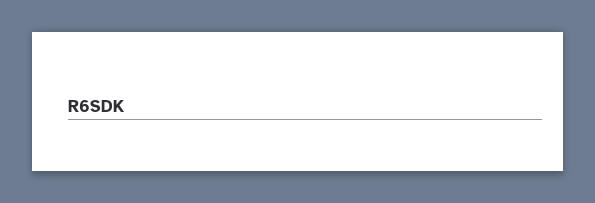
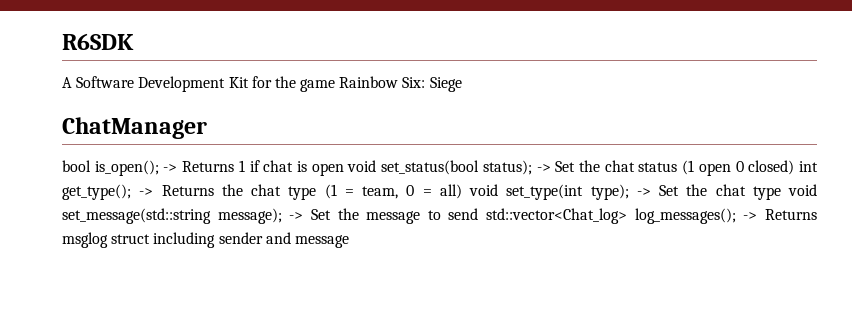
+ A Software Development Kit for the game Rainbow Six: Siege
+ ChatManager
+ bool is_open(); -> Returns 1 if chat is open void set_status(bool status); -> Set the chat status (1 open 0 closed) int get_type(); -> Returns the chat type (1 = team, 0 = all) void set_type(int type); -> Set the chat type void set_message(std::string message); -> Set the message to send std::vector<Chat_log> log_messages(); -> Returns msglog struct including sender and message

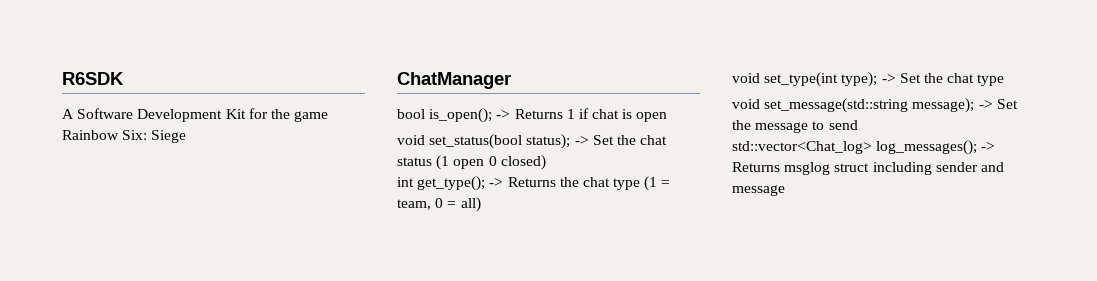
- -> Returns 1 if chat is open void set_status(bool status);
+ -> Returns 1 if chat is open
+ void set_status(bool status);
- -> Set the chat status (1 open 0 closed) int get_type();
+ -> Set the chat status (1 open 0 closed)
+ int get_type();
- -> Returns the chat type (1 = team, 0 = all) void set_type(int type);
+ -> Returns the chat type (1 = team, 0 = all)
+ void set_type(int type);
- -> Set the chat type void set_message(std::string message);
+ -> Set the chat type
+ void set_message(std::string message);
- -> Set the message to send std::vector<Chat_log> log_messages();
+ -> Set the message to send
+ std::vector<Chat_log> log_messages();

